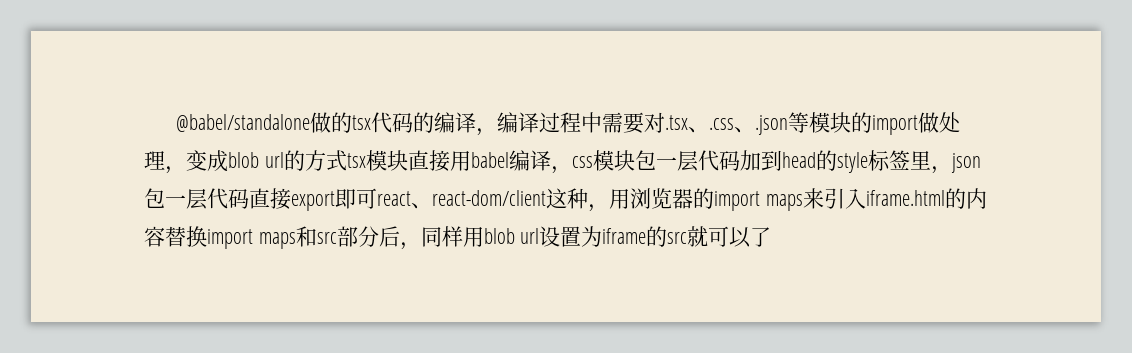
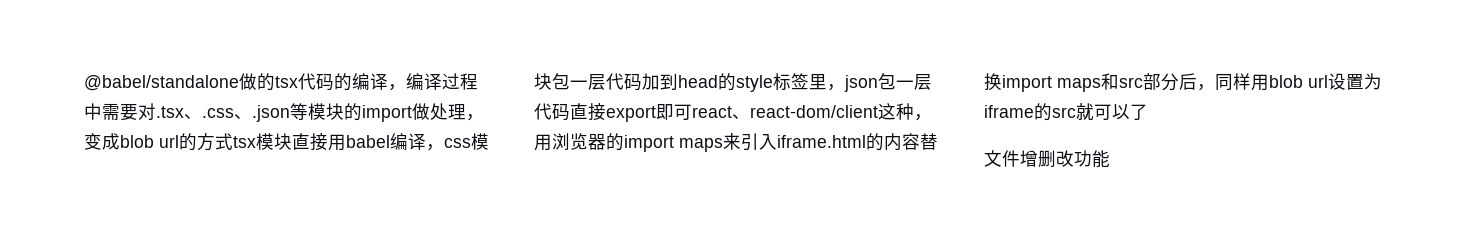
+ 文件增删改功能

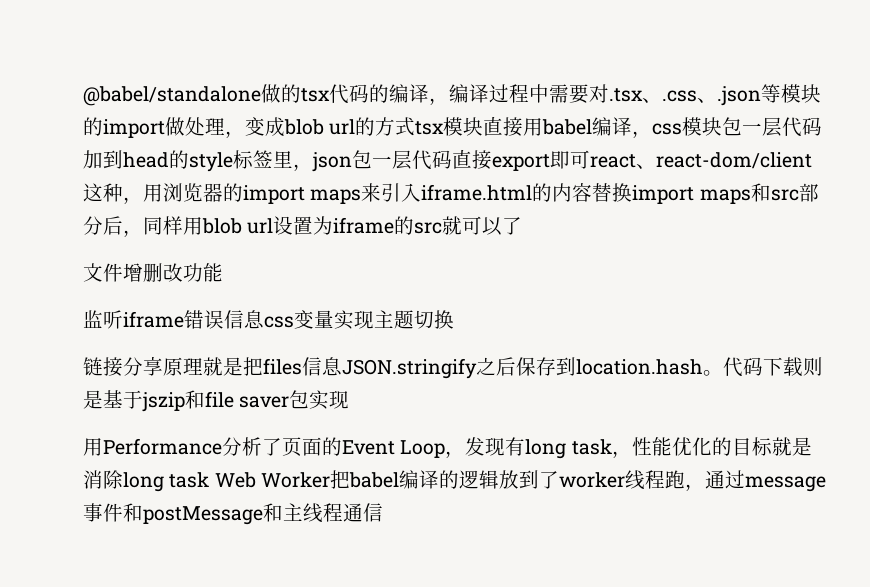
+ 监听iframe错误信息css变量实现主题切换
+ 链接分享原理就是把files信息JSON.stringify之后保存到location.hash。代码下载则是基于jszip和file saver包实现
+ 用Performance分析了页面的Event Loop，发现有long task，性能优化的目标就是消除long task Web Worker把babel编译的逻辑放到了worker线程跑，通过message事件和postMessage和主线程通信

